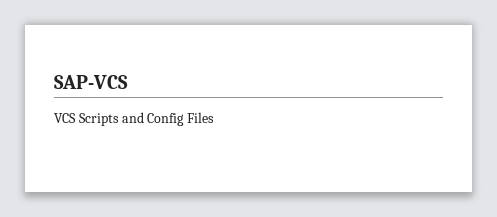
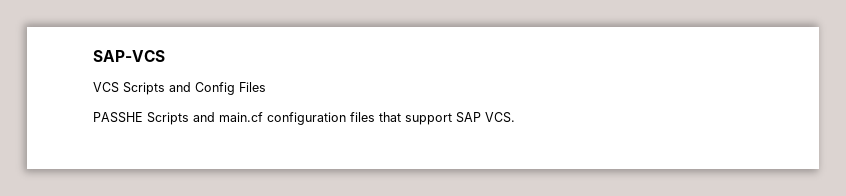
+ PASSHE Scripts and main.cf configuration files that support SAP VCS.

